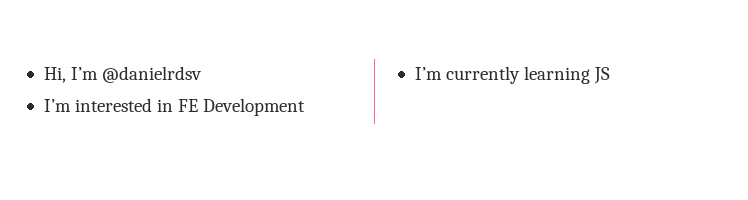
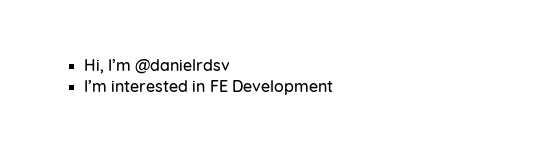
- I’m currently learning JS

